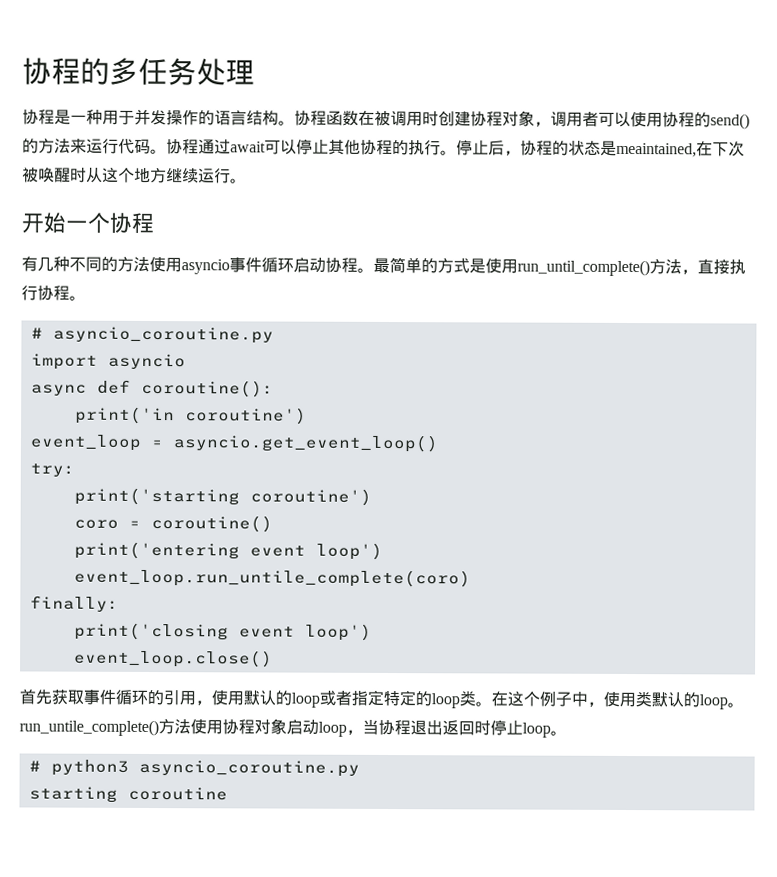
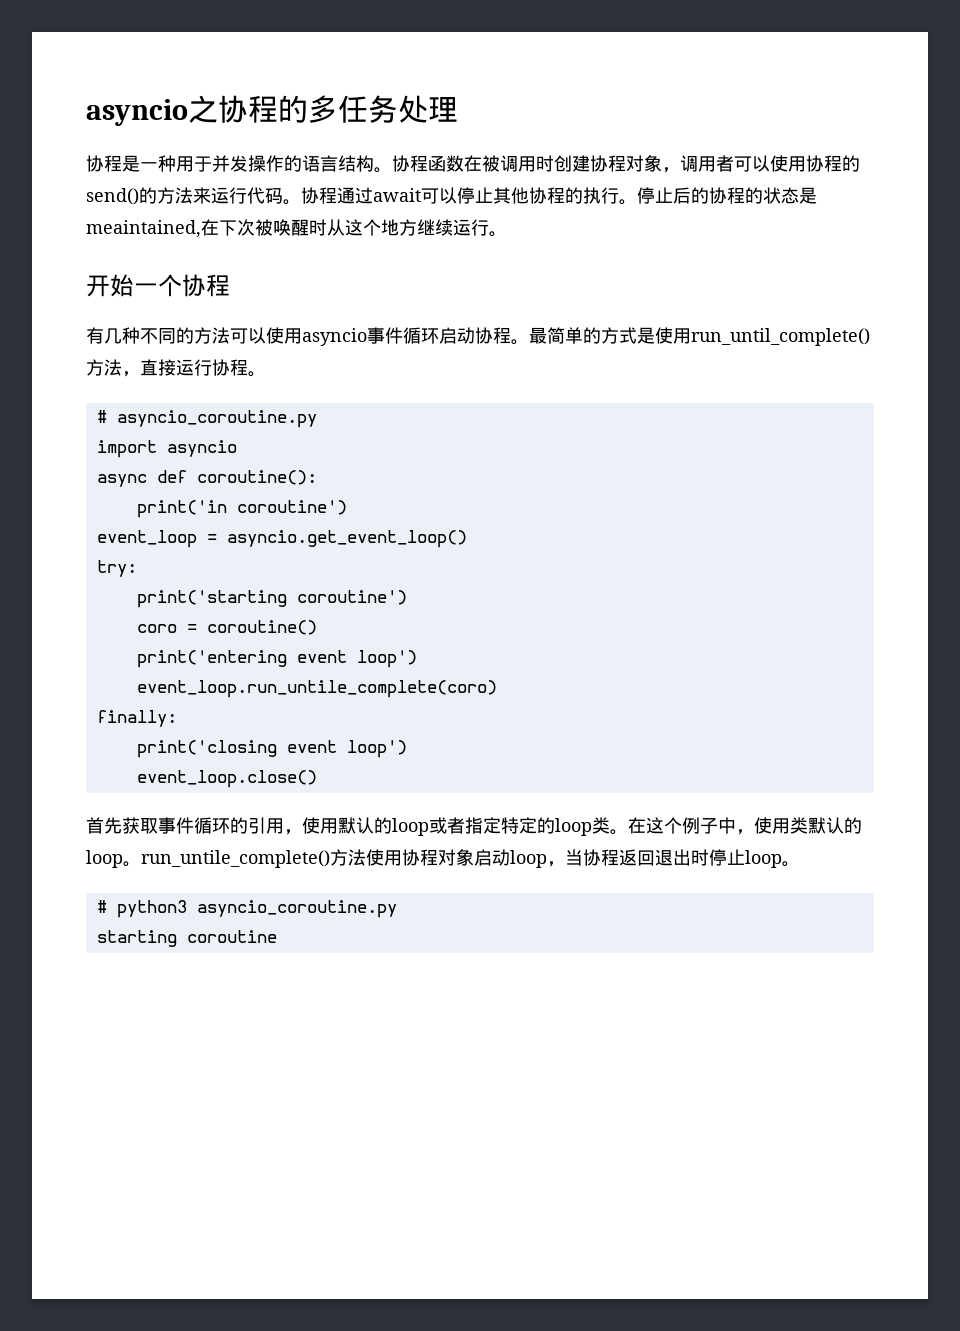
- 协程的多任务处理
+ asyncio之协程的多任务处理
- 停止后，协程的状态是meaintained,在下次被唤醒时从这个地方继续运行。
+ 停止后的协程的状态是meaintained,在下次被唤醒时从这个地方继续运行。
- 有几种不同的方法使用asyncio事件循环启动协程。
+ 有几种不同的方法可以使用asyncio事件循环启动协程。
- 最简单的方式是使用run_until_complete()方法，直接执行协程。
+ 最简单的方式是使用run_until_complete()方法，直接运行协程。
- 在这个例子中，使用类默认的loop。run_untile_complete()方法使用协程对象启动loop，当协程退出返回时停止loop。
+ 在这个例子中，使用类默认的loop。run_untile_complete()方法使用协程对象启动loop，当协程返回退出时停止loop。

